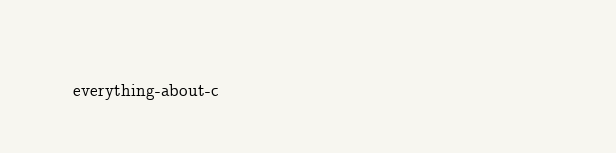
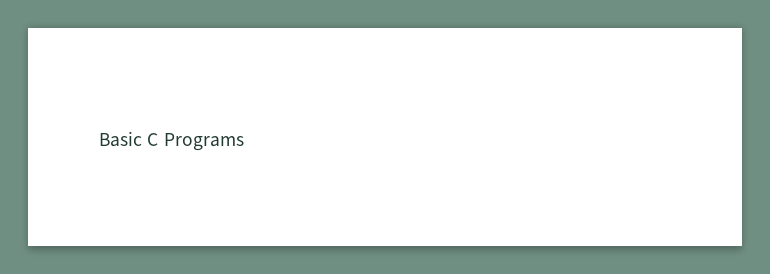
- everything-about-c
+ Basic C Programs

